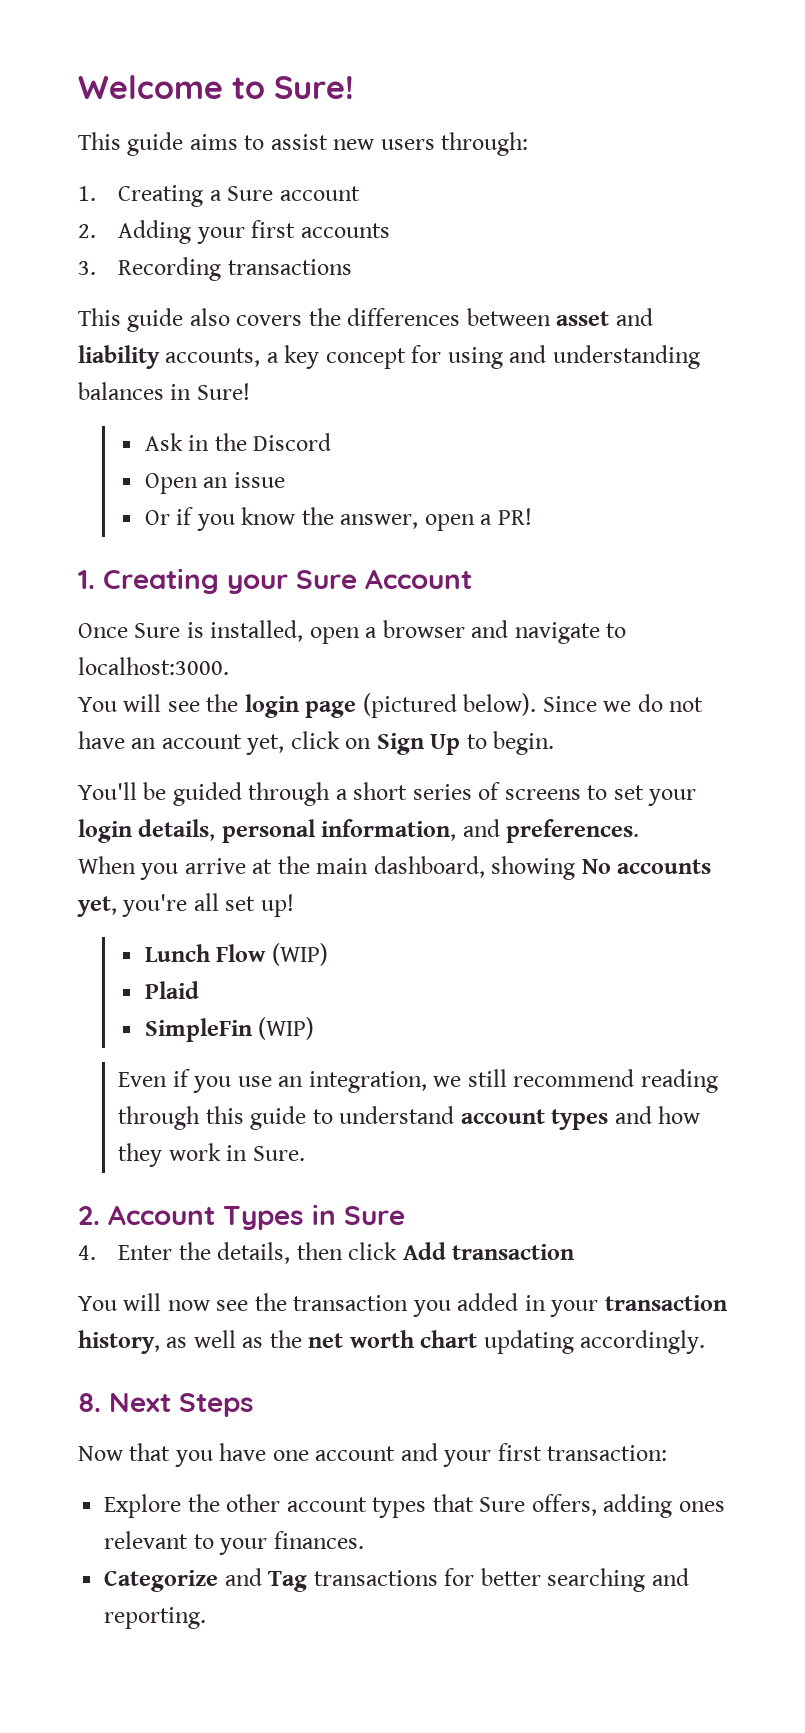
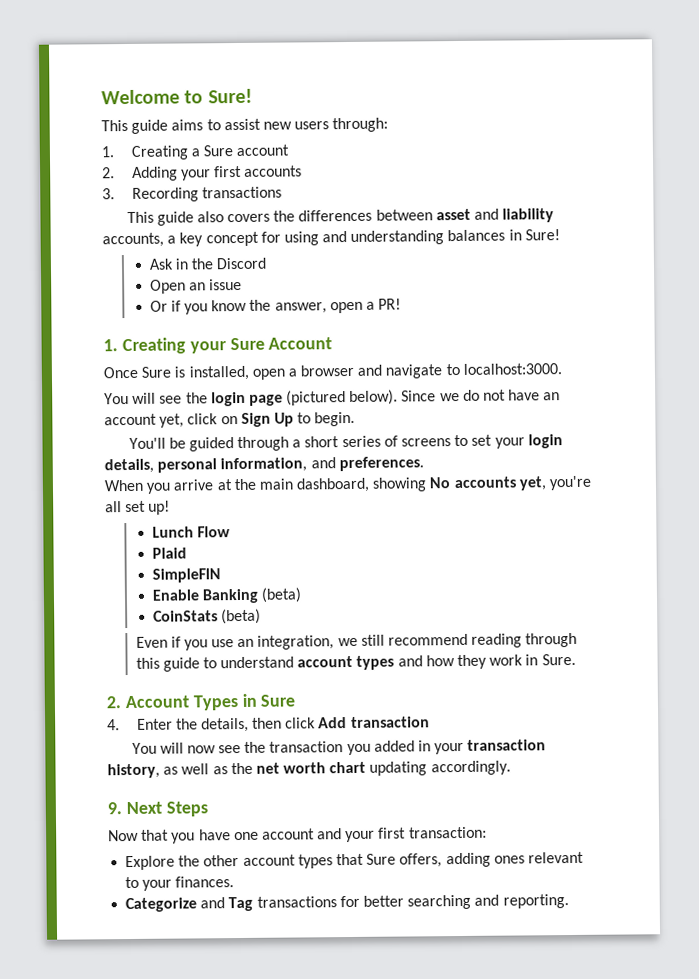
- Lunch Flow (WIP)
+ Lunch Flow
- SimpleFin (WIP)
+ SimpleFIN
+ Enable Banking (beta)
+ CoinStats (beta)
- 8. Next Steps
+ 9. Next Steps

